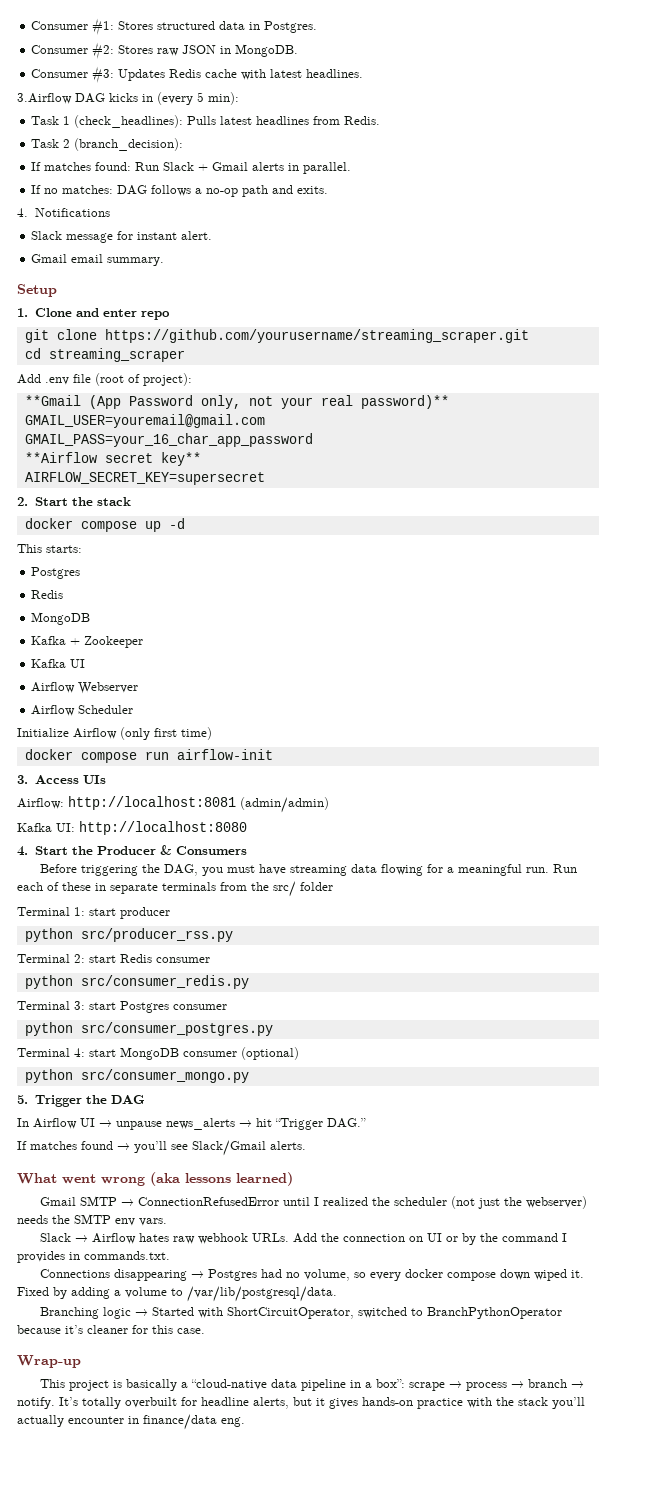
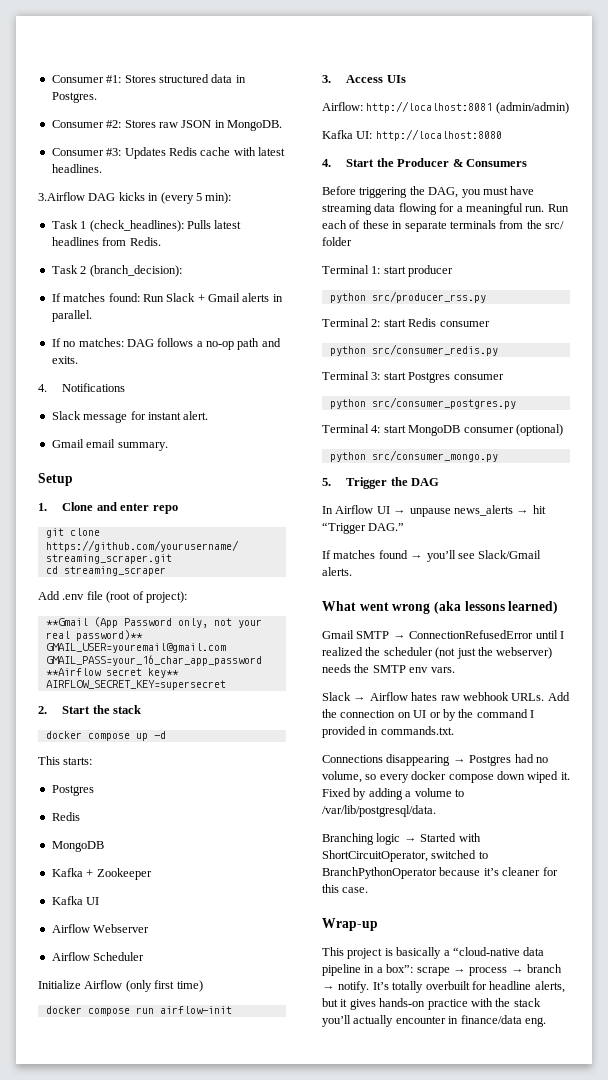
- Add the connection on UI or by the command I provides in commands.txt.
+ Add the connection on UI or by the command I provided in commands.txt.

